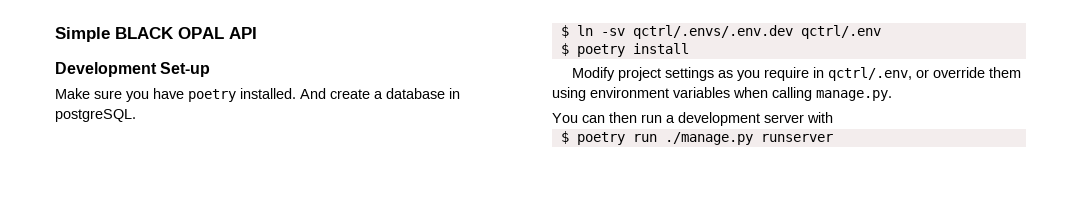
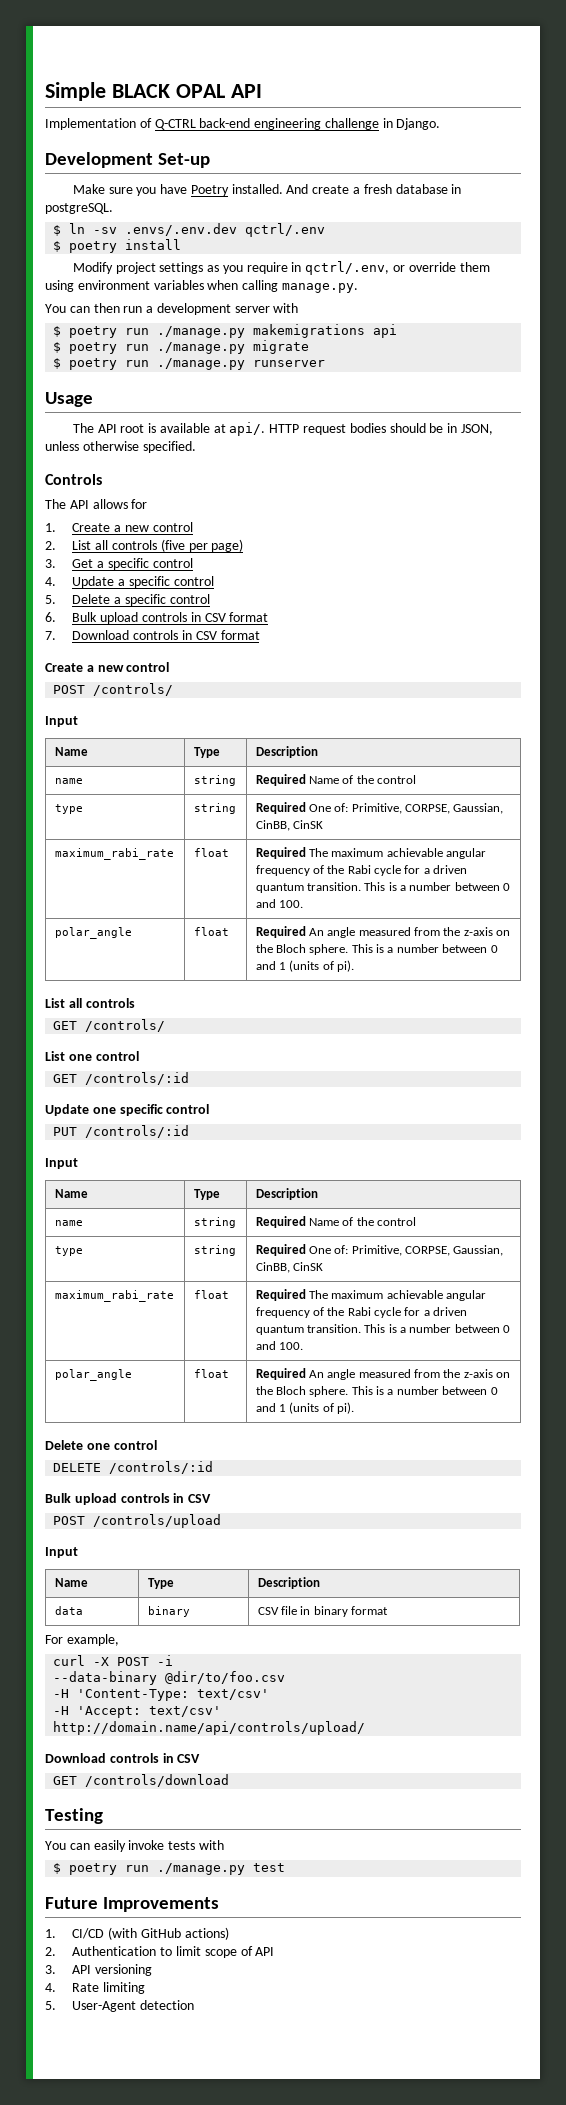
+ Implementation of Q-CTRL back-end engineering challenge in Django.
- Make sure you have poetry installed.
+ Make sure you have Poetry installed.
- And create a database in postgreSQL.
+ And create a fresh database in postgreSQL.
- $ ln -sv qctrl/.envs/.env.dev qctrl/.env
+ $ ln -sv .envs/.env.dev qctrl/.env
+ $ poetry run ./manage.py makemigrations api
+ $ poetry run ./manage.py migrate
+ Usage
+ The API root is available at api/. HTTP request bodies should be in JSON, unless otherwise specified.
+ Controls
+ The API allows for
+ 1. Create a new control
+ 2. List all controls (five per page)
+ 3. Get a specific control
+ 4. Update a specific control
+ 5. Delete a specific control
+ 6. Bulk upload controls in CSV format
+ 7. Download controls in CSV format
+ Create a new control
+ POST /controls/
+ Input
+ Name | Type | Description
+ name | string | Required Name of the control
+ type | string | Required One of: Primitive, CORPSE, Gaussian, CinBB, CinSK
+ maximum_rabi_rate | float | Required The maximum achievable angular frequency of the Rabi cycle for a driven quantum transition. This is a number between 0 and 100.
+ polar_angle | float | Required An angle measured from the z-axis on the Bloch sphere. This is a number between 0 and 1 (units of pi).
+ List all controls
+ GET /controls/
+ List one control
+ GET /controls/:id
+ Update one specific control
+ PUT /controls/:id
+ Input
+ Name | Type | Description
+ name | string | Required Name of the control
+ type | string | Required One of: Primitive, CORPSE, Gaussian, CinBB, CinSK
+ maximum_rabi_rate | float | Required The maximum achievable angular frequency of the Rabi cycle for a driven quantum transition. This is a number between 0 and 100.
+ polar_angle | float | Required An angle measured from the z-axis on the Bloch sphere. This is a number between 0 and 1 (units of pi).
+ Delete one control
+ DELETE /controls/:id
+ Bulk upload controls in CSV
+ POST /controls/upload
+ Input
+ Name | Type | Description
+ data | binary | CSV file in binary format
+ For example,
+ curl -X POST -i
+ --data-binary @dir/to/foo.csv
+ -H 'Content-Type: text/csv'
+ -H 'Accept: text/csv' http://domain.name/api/controls/upload/
+ Download controls in CSV
+ GET /controls/download
+ Testing
+ You can easily invoke tests with
+ $ poetry run ./manage.py test
+ Future Improvements
+ 1. CI/CD (with GitHub actions)
+ 2. Authentication to limit scope of API
+ 3. API versioning
+ 4. Rate limiting
+ 5. User-Agent detection

